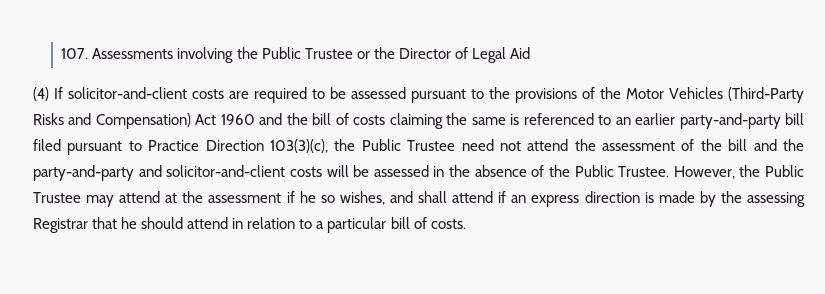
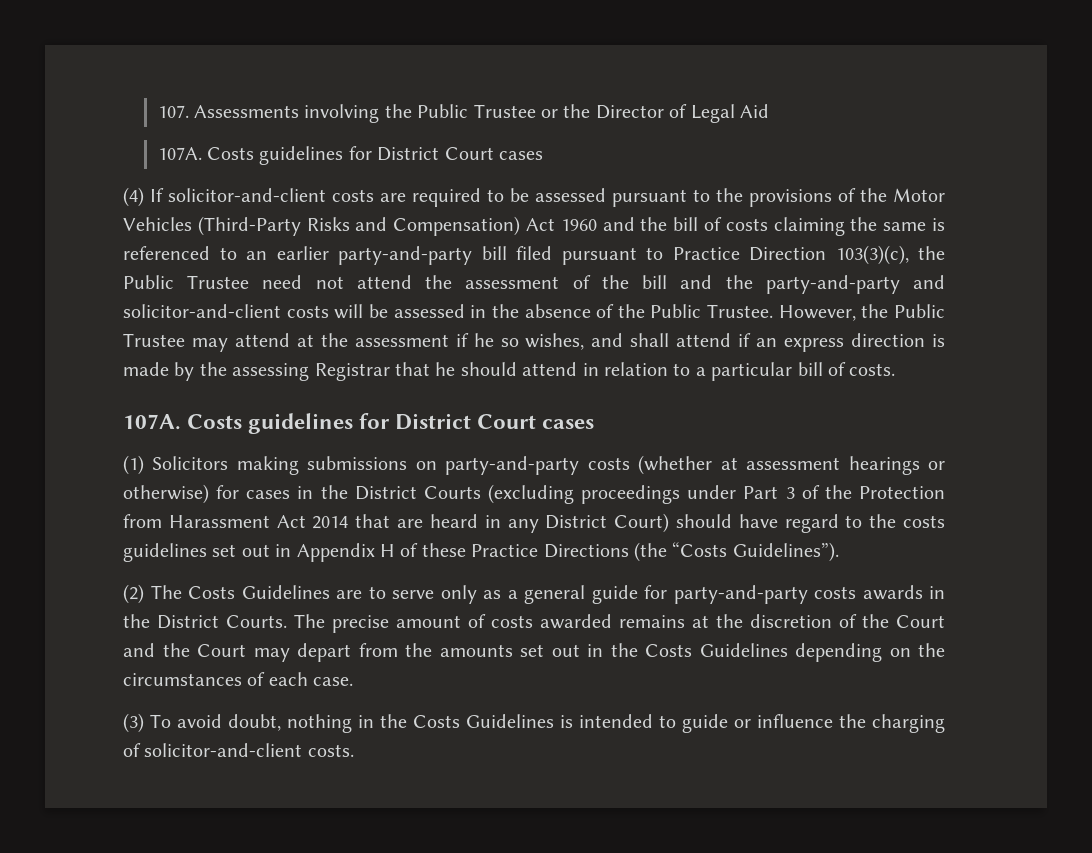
  107. Assessments involving the Public Trustee or the Director of Legal Aid
+ 107A. Costs guidelines for District Court cases
  However, the Public Trustee may attend at the assessment if he so wishes, and shall attend if an express direction is made by the assessing Registrar that he should attend in relation to a particular bill of costs.
+ 107A. Costs guidelines for District Court cases
+ (1) Solicitors making submissions on party-and-party costs (whether at assessment hearings or otherwise) for cases in the District Courts (excluding proceedings under Part 3 of the Protection from Harassment Act 2014 that are heard in any District Court) should have regard to the costs guidelines set out in Appendix H of these Practice Directions (the “Costs Guidelines”).
+ (2) The Costs Guidelines are to serve only as a general guide for party-and-party costs awards in the District Courts. The precise amount of costs awarded remains at the discretion of the Court and the Court may depart from the amounts set out in the Costs Guidelines depending on the circumstances of each case.
+ (3) To avoid doubt, nothing in the Costs Guidelines is intended to guide or influence the charging of solicitor-and-client costs.

